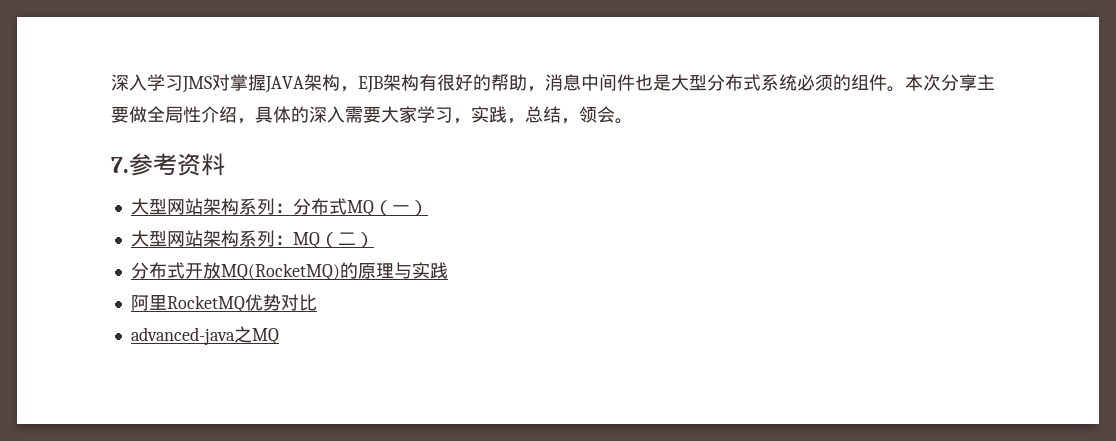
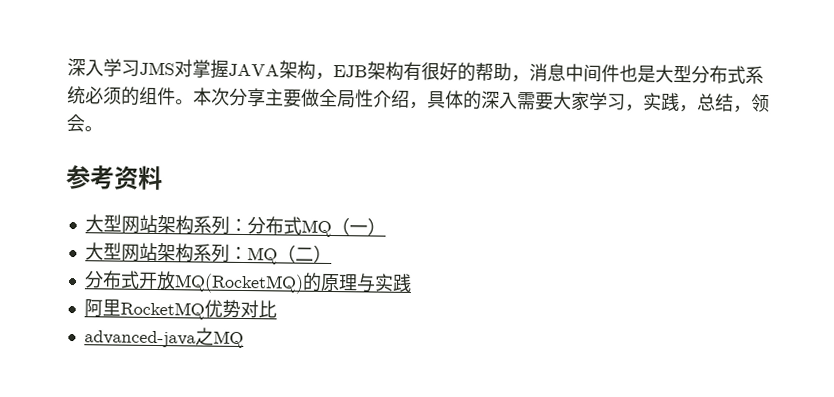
- 7.参考资料
+ 参考资料

